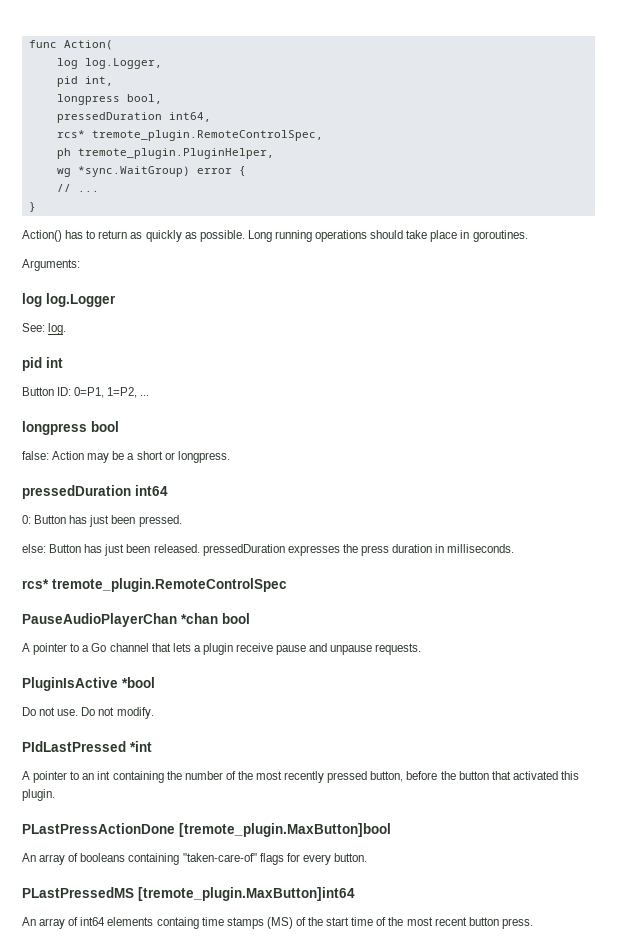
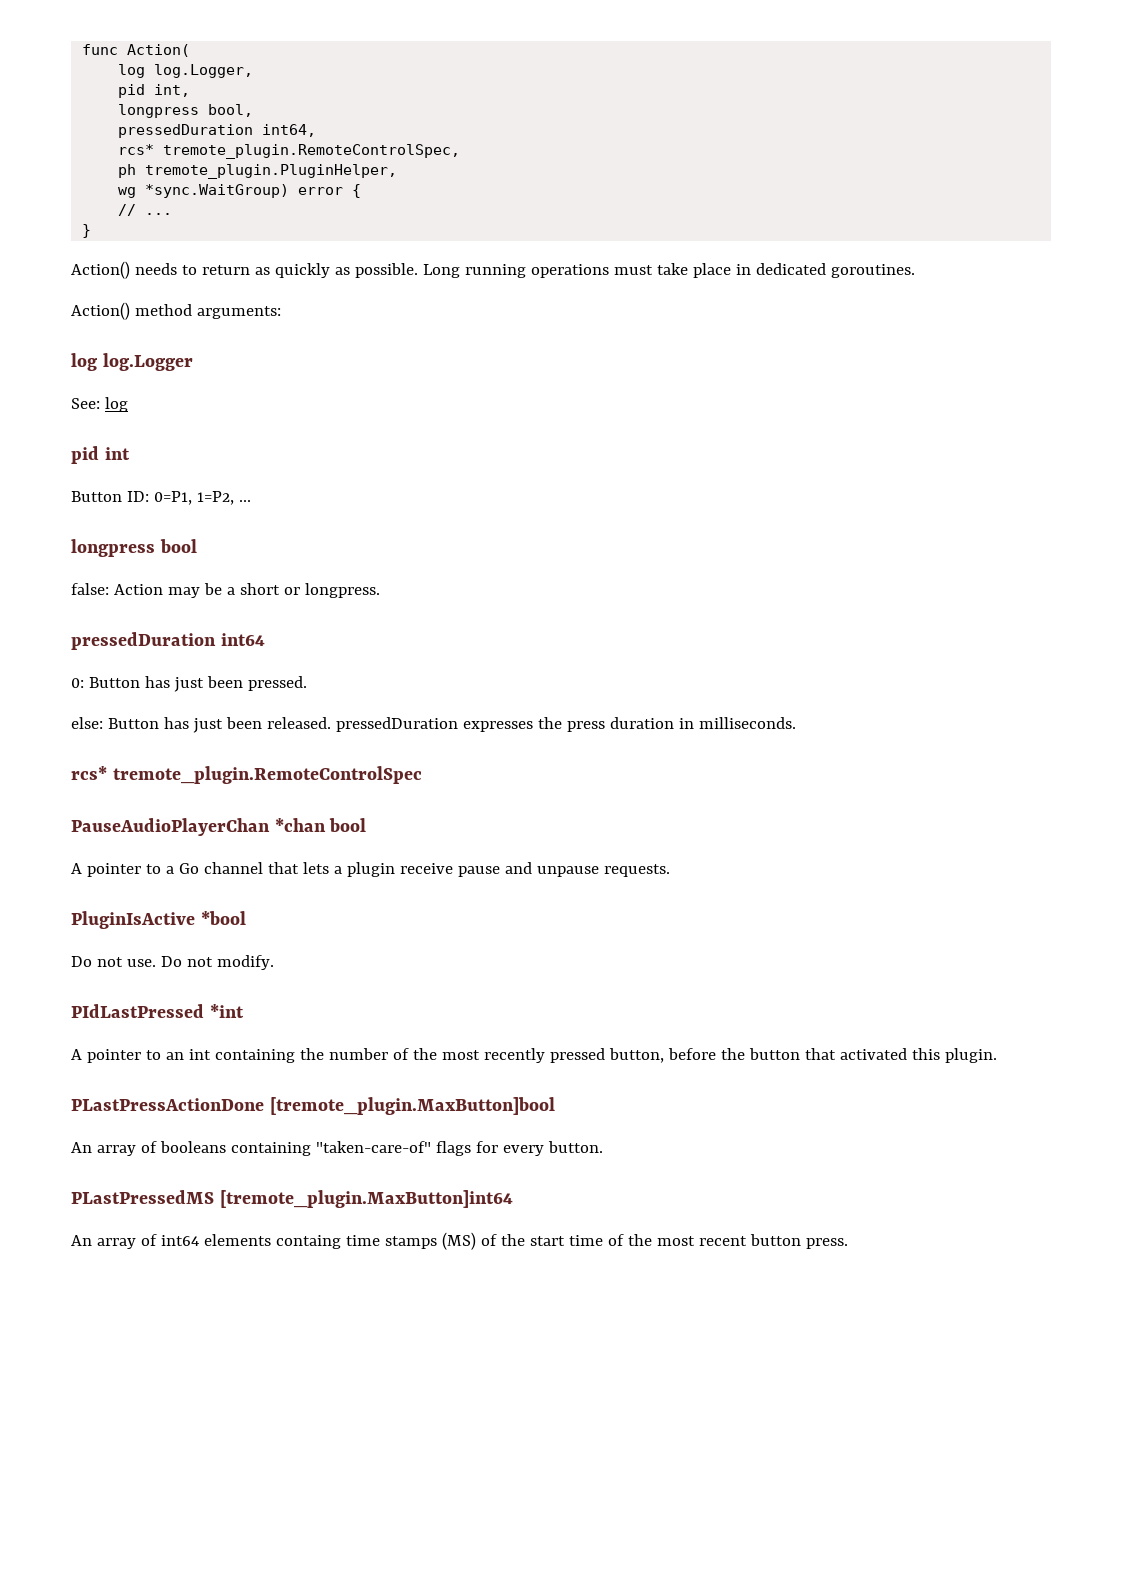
- Action() has to return as quickly as possible.
+ Action() needs to return as quickly as possible.
- Long running operations should take place in goroutines.
+ Long running operations must take place in dedicated goroutines.
- Arguments:
+ Action() method arguments:
- See: log.
+ See: log

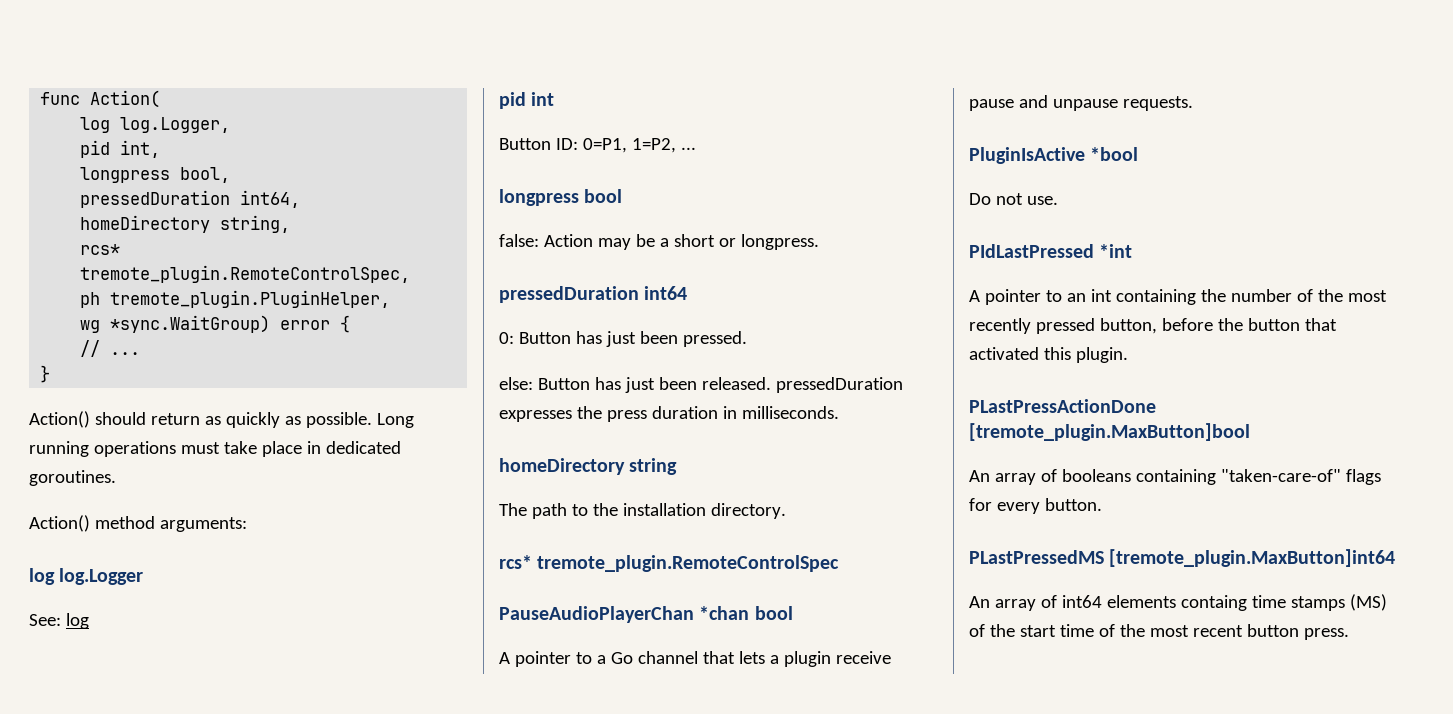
+ homeDirectory string,
- Action() needs to return as quickly as possible.
+ Action() should return as quickly as possible.
+ homeDirectory string
+ The path to the installation directory.
- Do not modify.

